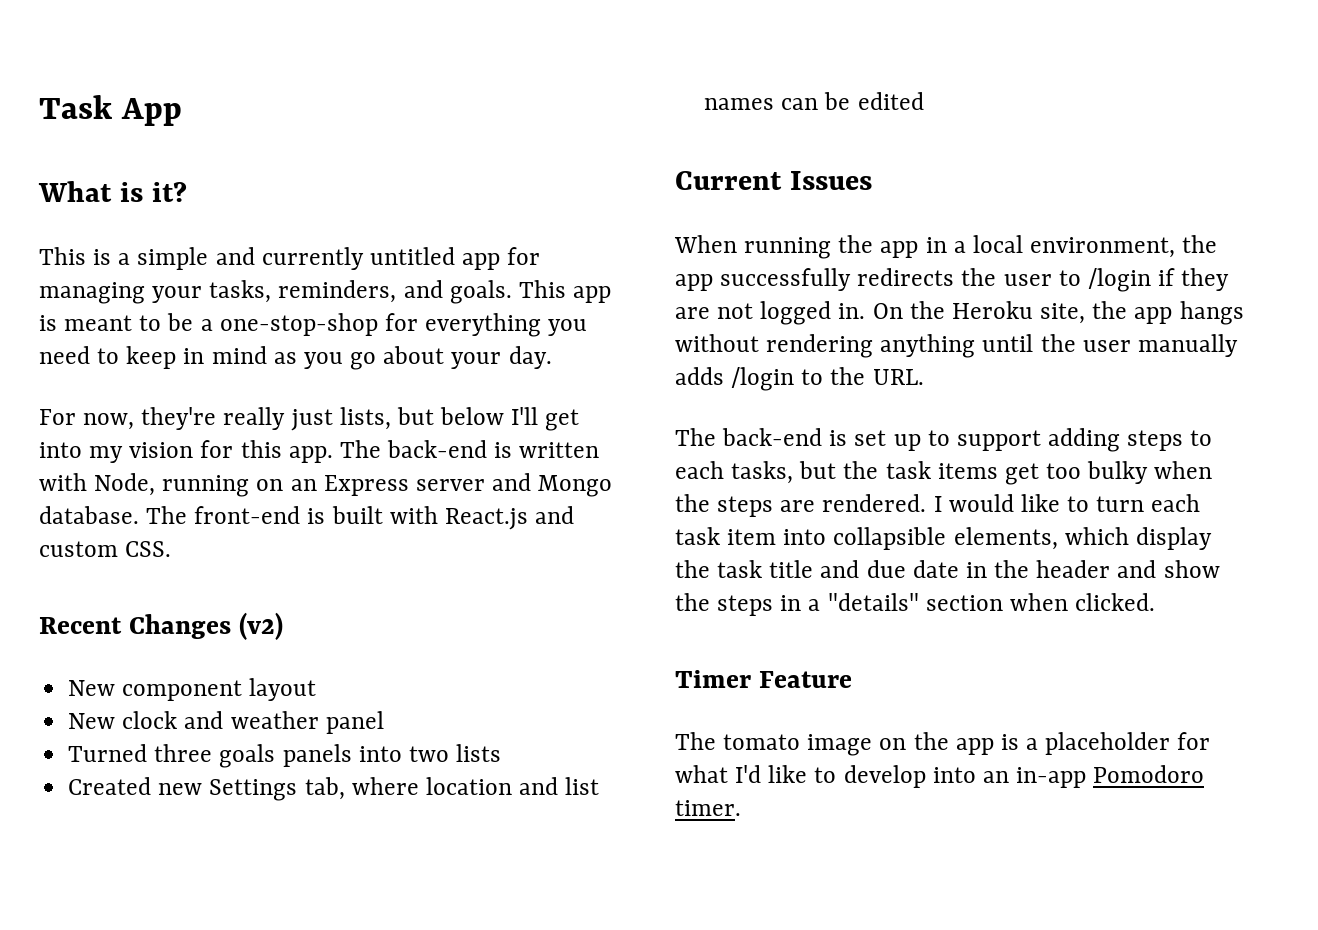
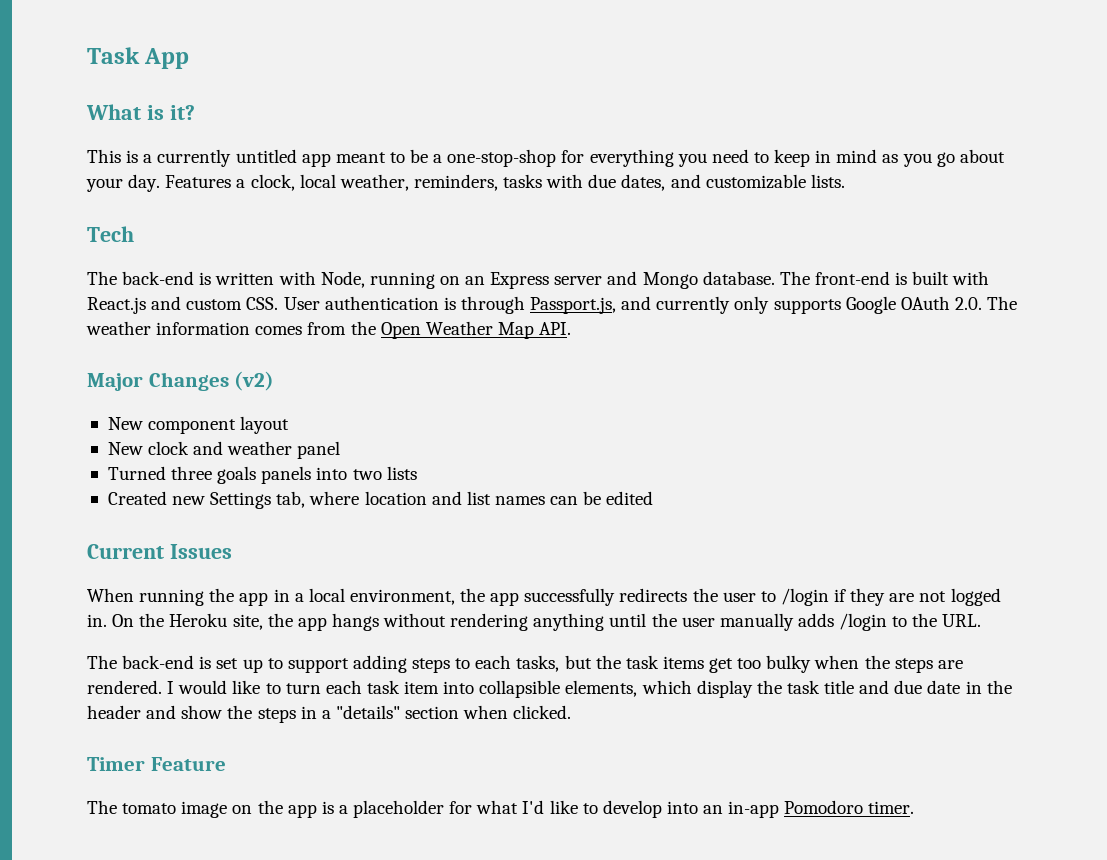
- This is a simple and currently untitled app for managing your tasks, reminders, and goals. This app is meant to be a one-stop-shop for everything you need to keep in mind as you go about your day.
- For now, they're really just lists, but below I'll get into my vision for this app. The back-end is written with Node, running on an Express server and Mongo database.
+ This is a currently untitled app meant to be a one-stop-shop for everything you need to keep in mind as you go about your day. Features a clock, local weather, reminders, tasks with due dates, and customizable lists.
+ Tech
+ The back-end is written with Node, running on an Express server and Mongo database.
- The front-end is built with React.js and custom CSS.
- Recent Changes (v2)
+ The front-end is built with React.js and custom CSS. User authentication is through Passport.js, and currently only supports Google OAuth 2.0. The weather information comes from the Open Weather Map API.
+ Major Changes (v2)

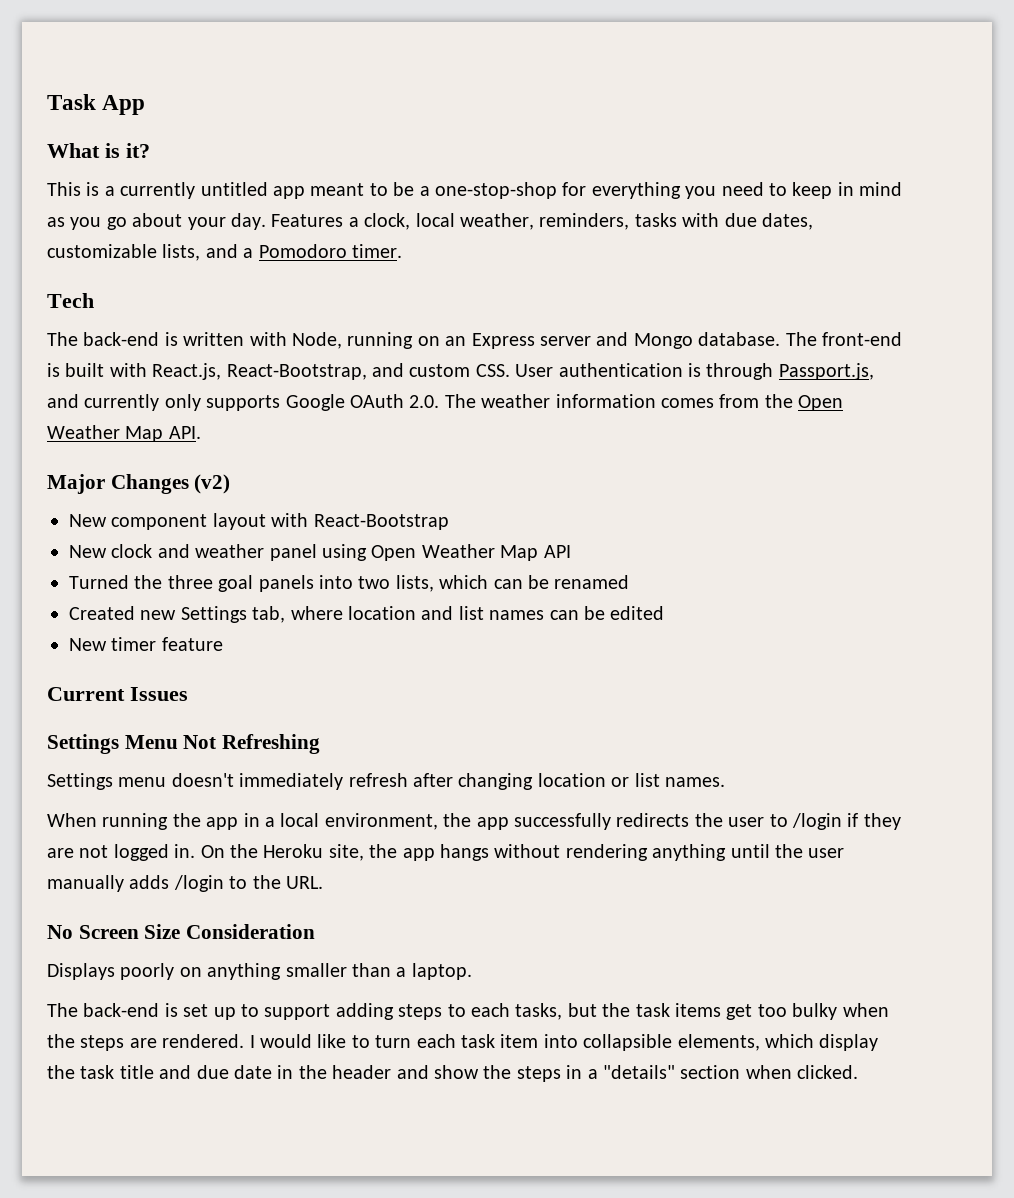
- Features a clock, local weather, reminders, tasks with due dates, and customizable lists.
+ Features a clock, local weather, reminders, tasks with due dates, customizable lists, and a Pomodoro timer.
- The front-end is built with React.js and custom CSS. User authentication is through Passport.js, and currently only supports Google OAuth 2.0. The weather information comes from the Open Weather Map API.
+ The front-end is built with React.js, React-Bootstrap, and custom CSS. User authentication is through Passport.js, and currently only supports Google OAuth 2.0. The weather information comes from the Open Weather Map API.
- New component layout
+ New component layout with React-Bootstrap
- New clock and weather panel
- Turned three goals panels into two lists
+ New clock and weather panel using Open Weather Map API
+ Turned the three goal panels into two lists, which can be renamed
+ New timer feature
+ Settings Menu Not Refreshing
+ Settings menu doesn't immediately refresh after changing location or list names.
+ No Screen Size Consideration
+ Displays poorly on anything smaller than a laptop.
- Timer Feature
- The tomato image on the app is a placeholder for what I'd like to develop into an in-app Pomodoro timer.

